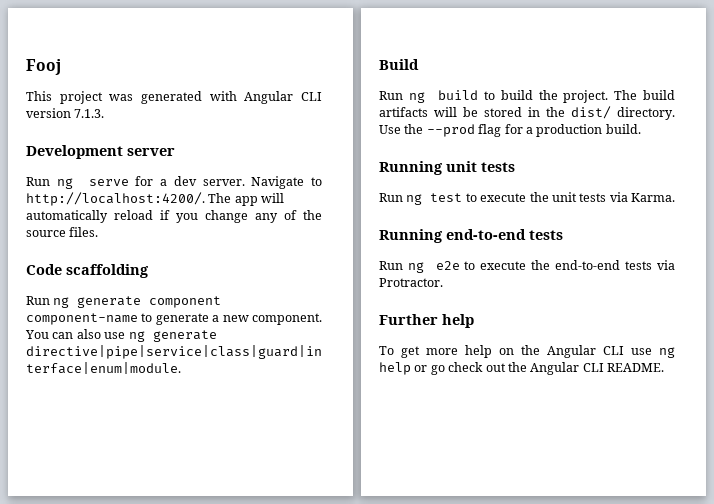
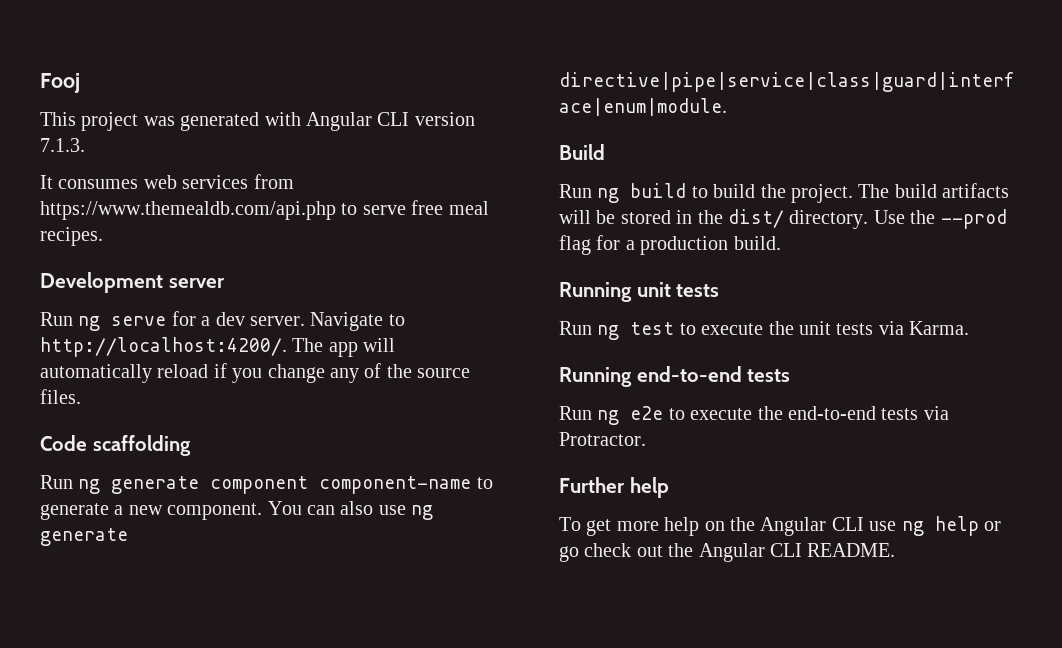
+ It consumes web services from https://www.themealdb.com/api.php to serve free meal recipes.

